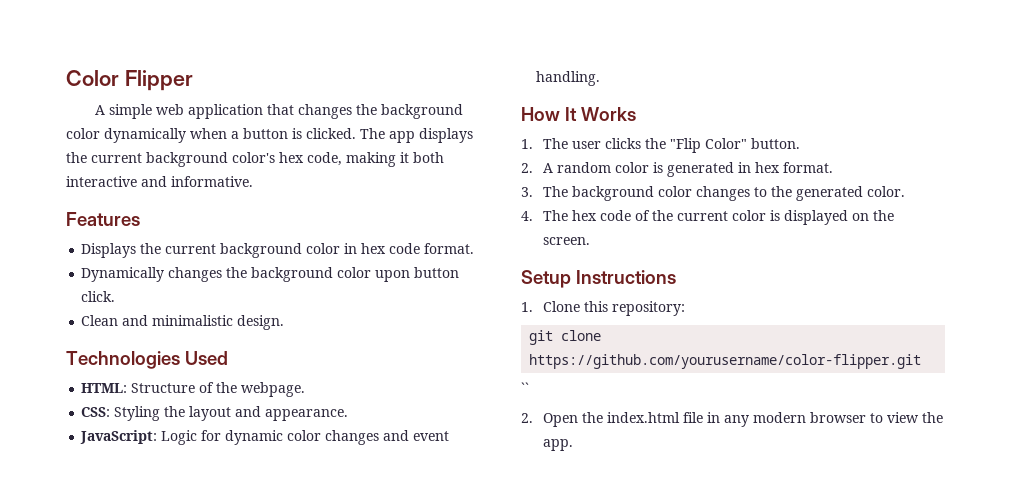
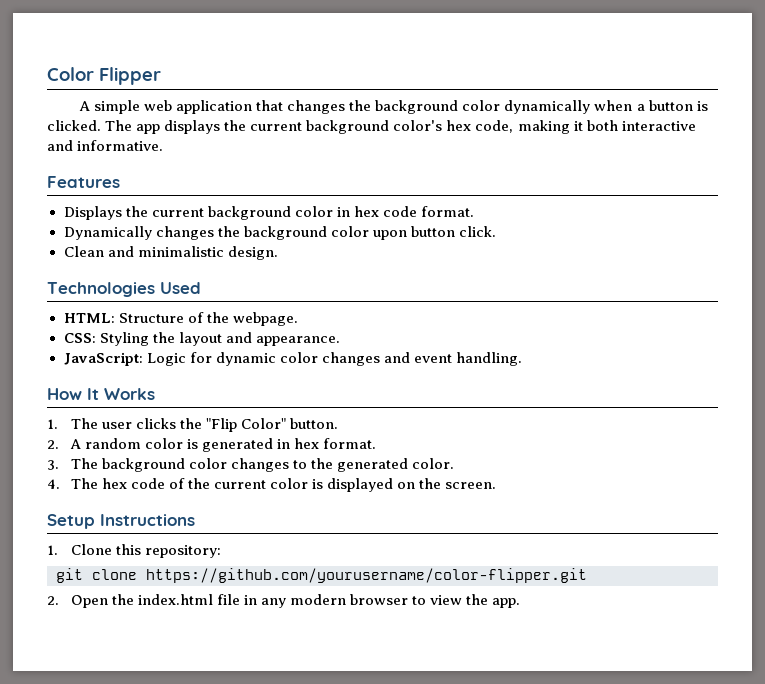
- ``

